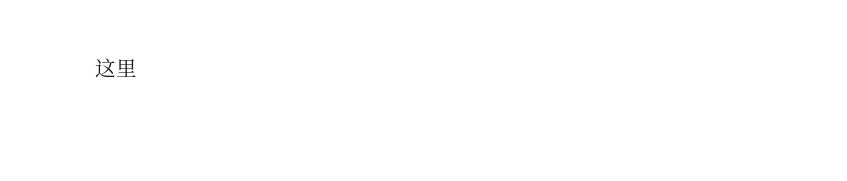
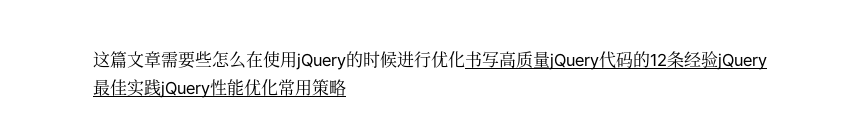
- 这里
+ 这篇文章需要些怎么在使用jQuery的时候进行优化书写高质量jQuery代码的12条经验jQuery最佳实践jQuery性能优化常用策略

